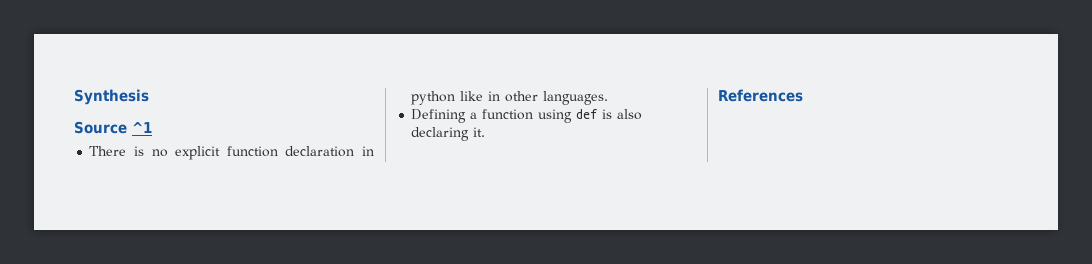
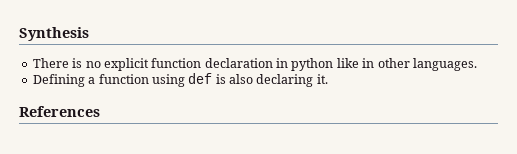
- Source ^1

